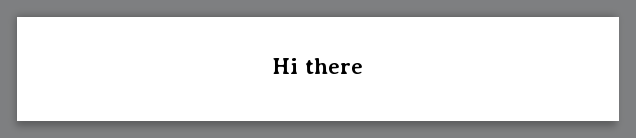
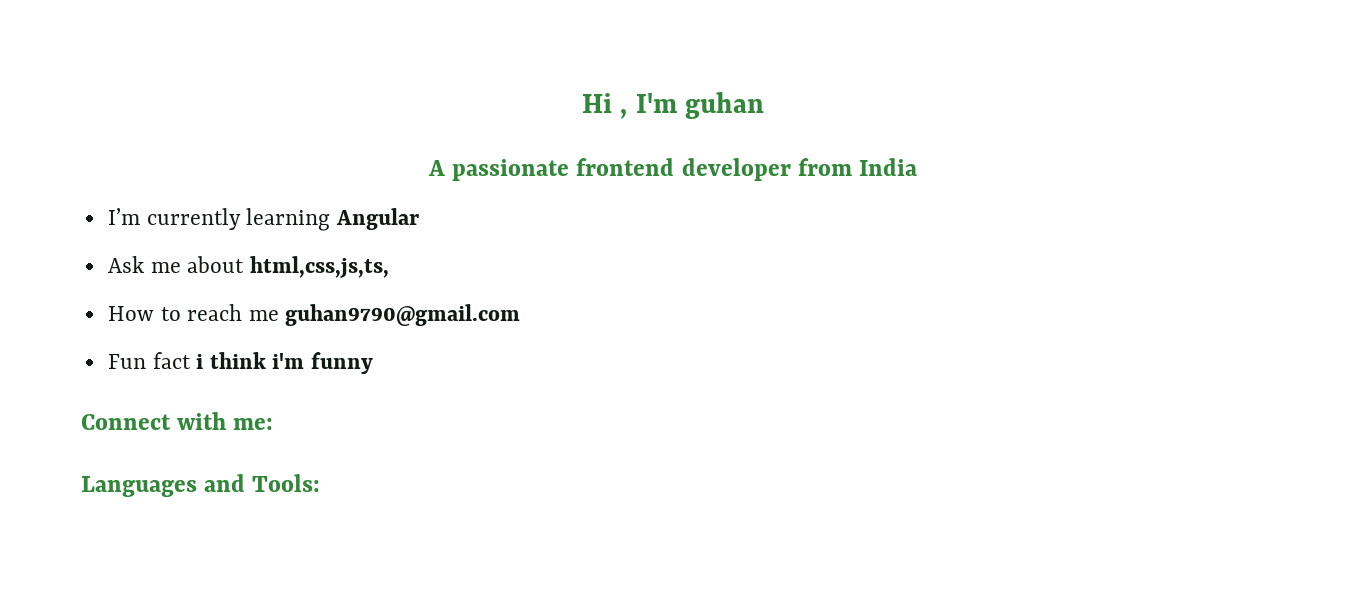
- Hi there
+ Hi , I'm guhan
+ A passionate frontend developer from India
+ I’m currently learning Angular
+ Ask me about html,css,js,ts,
+ How to reach me guhan9790@gmail.com
+ Fun fact i think i'm funny
+ Connect with me:
+ Languages and Tools:

